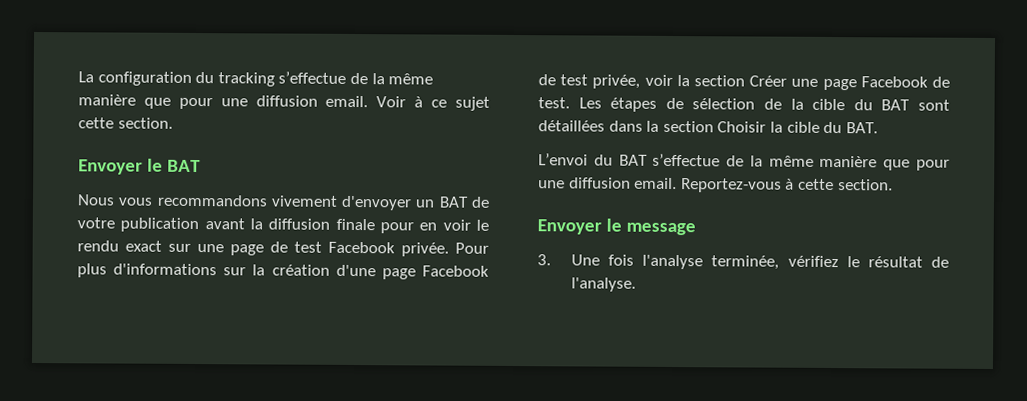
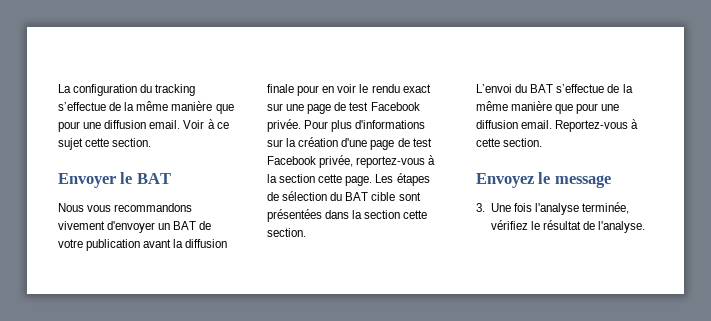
- Pour plus d'informations sur la création d'une page Facebook de test privée, voir la section Créer une page Facebook de test. Les étapes de sélection de la cible du BAT sont détaillées dans la section Choisir la cible du BAT.
+ Pour plus d'informations sur la création d'une page de test Facebook privée, reportez-vous à la section cette page. Les étapes de sélection du BAT cible sont présentées dans la section cette section.
- Envoyer le message
+ Envoyez le message

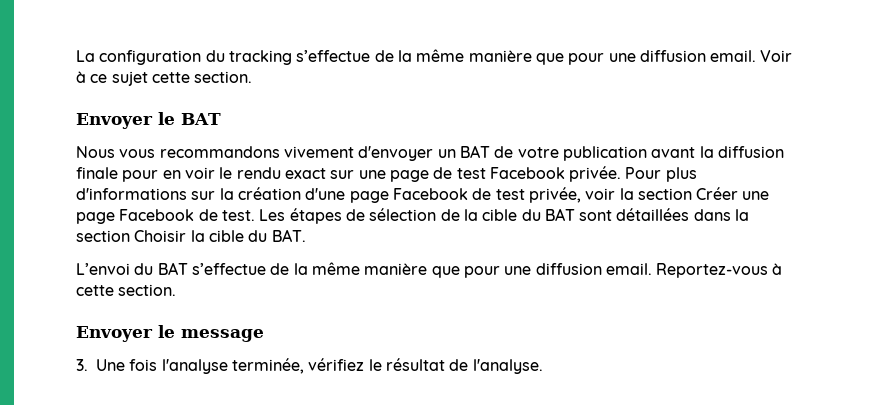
- Pour plus d'informations sur la création d'une page de test Facebook privée, reportez-vous à la section cette page. Les étapes de sélection du BAT cible sont présentées dans la section cette section.
+ Pour plus d'informations sur la création d'une page Facebook de test privée, voir la section Créer une page Facebook de test. Les étapes de sélection de la cible du BAT sont détaillées dans la section Choisir la cible du BAT.
- Envoyez le message
+ Envoyer le message

